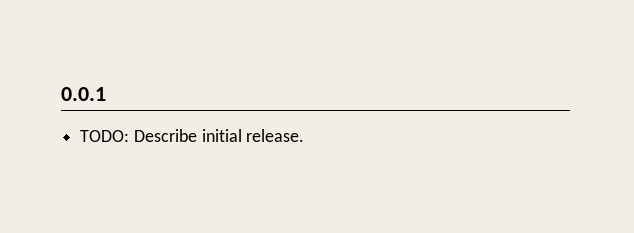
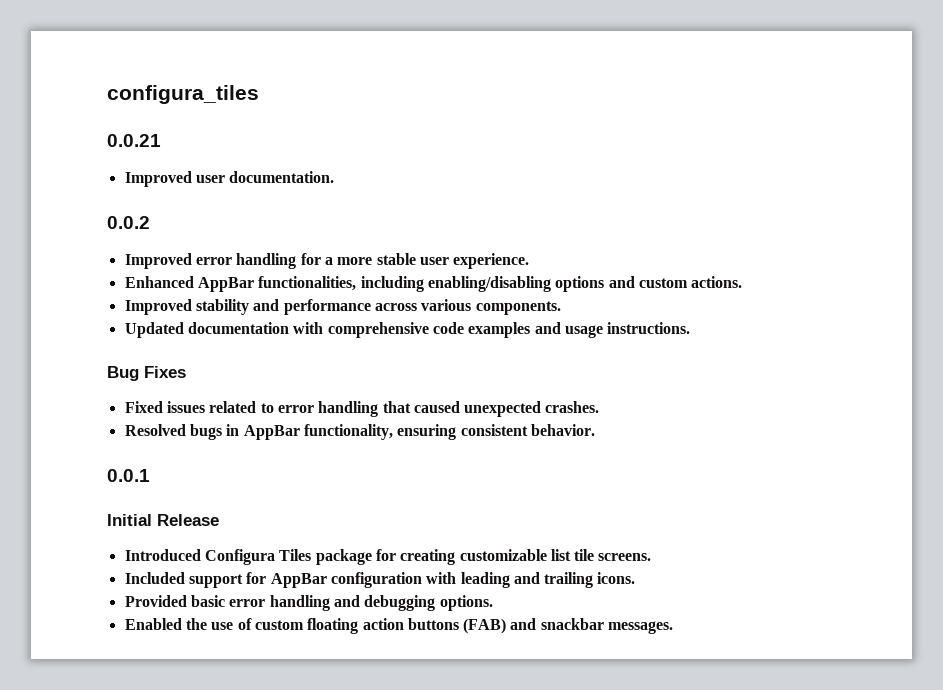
+ configura_tiles
+ 0.0.21
+ Improved user documentation.
+ 0.0.2
+ Improved error handling for a more stable user experience.
+ Enhanced AppBar functionalities, including enabling/disabling options and custom actions.
+ Improved stability and performance across various components.
+ Updated documentation with comprehensive code examples and usage instructions.
+ Bug Fixes
+ Fixed issues related to error handling that caused unexpected crashes.
+ Resolved bugs in AppBar functionality, ensuring consistent behavior.
  0.0.1
- TODO: Describe initial release.
+ Initial Release
+ Introduced Configura Tiles package for creating customizable list tile screens.
+ Included support for AppBar configuration with leading and trailing icons.
+ Provided basic error handling and debugging options.
+ Enabled the use of custom floating action buttons (FAB) and snackbar messages.

